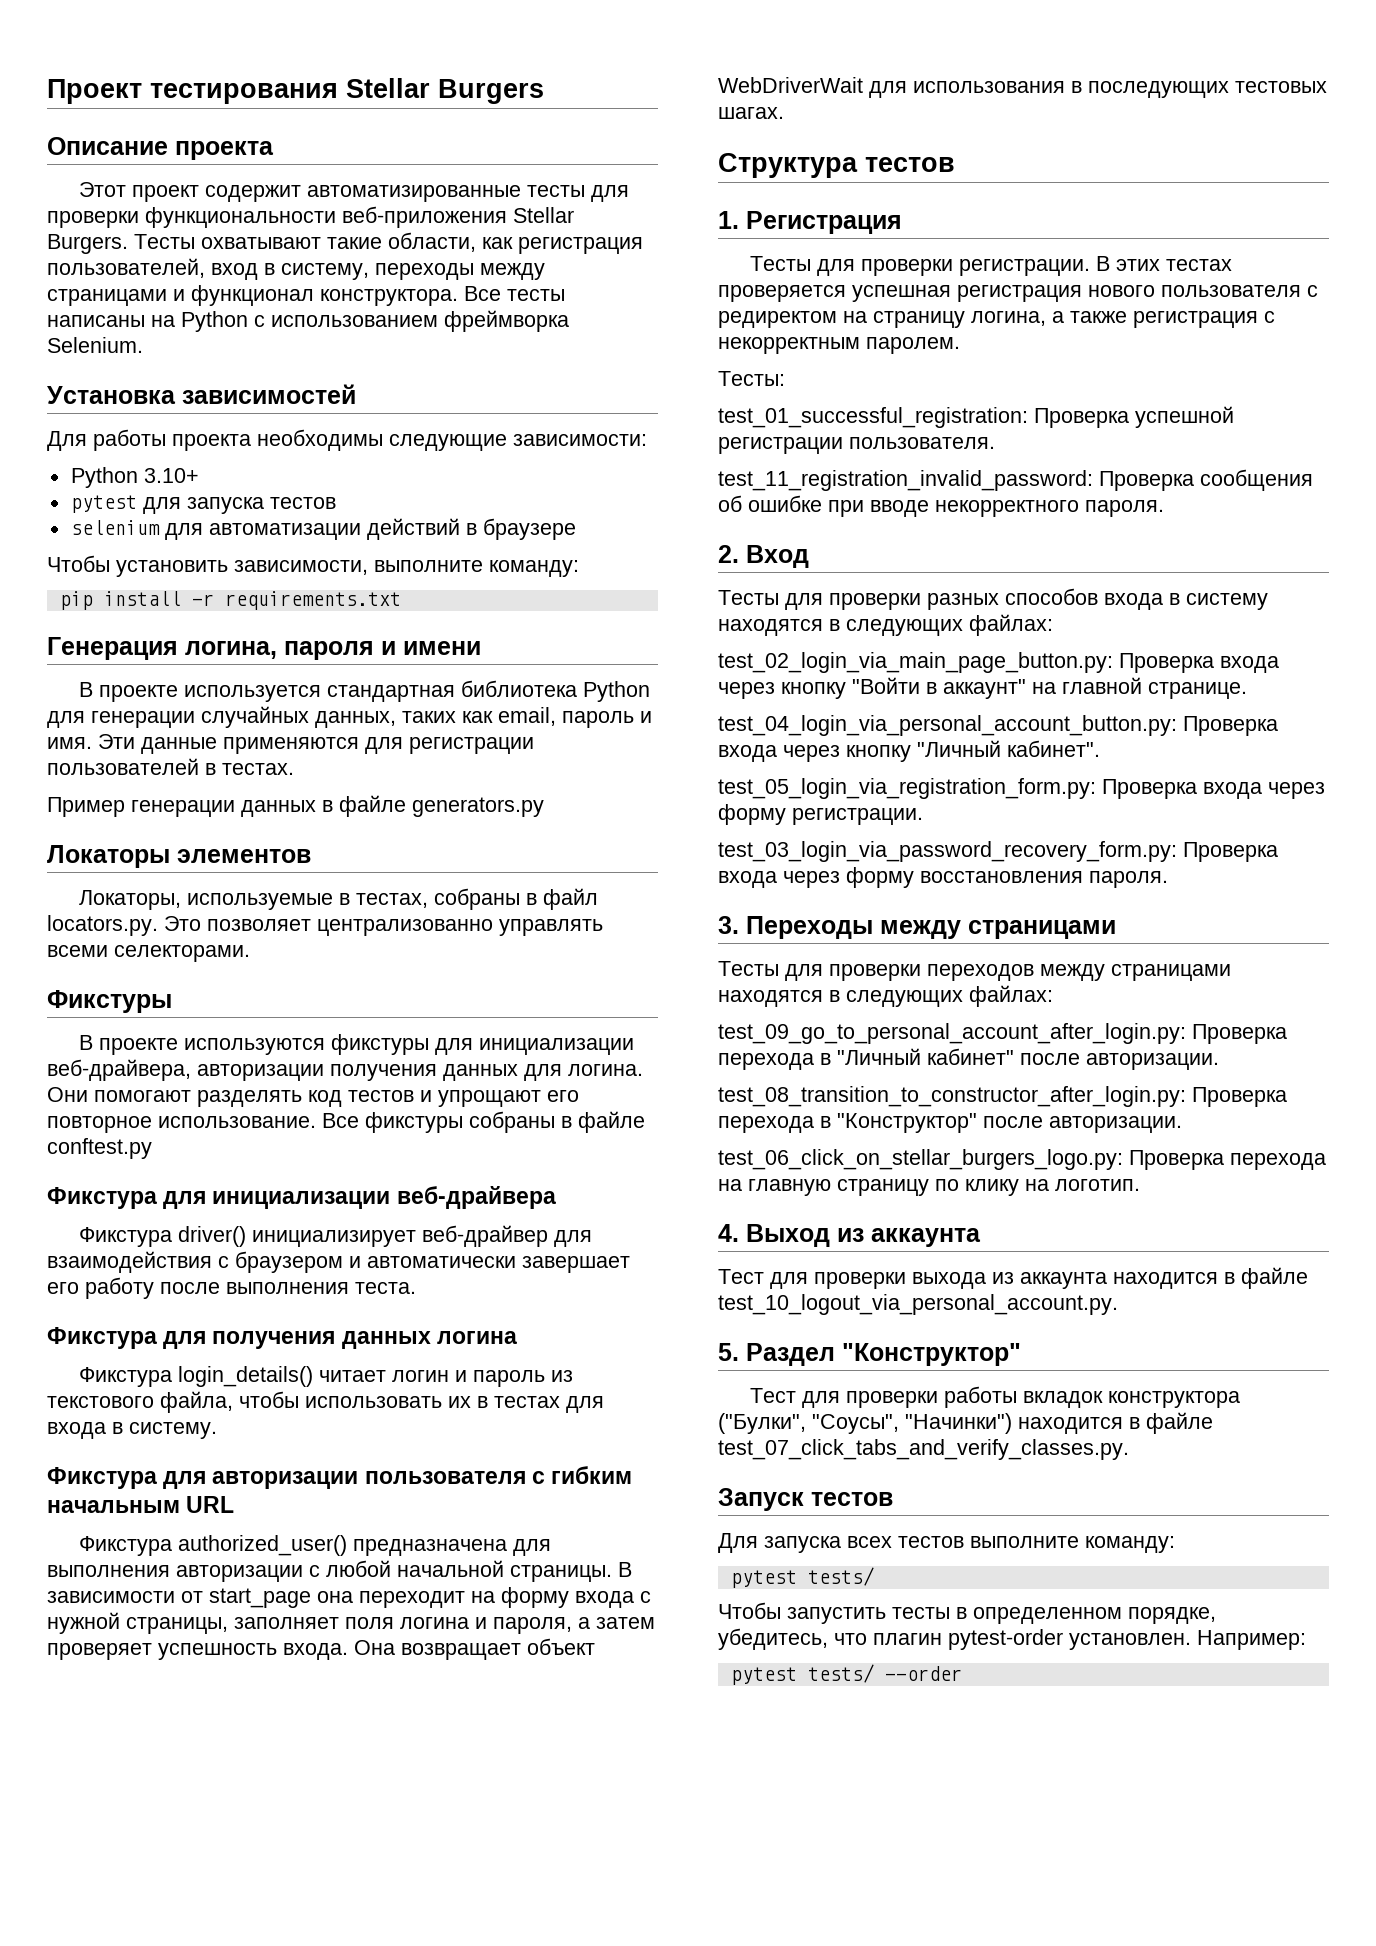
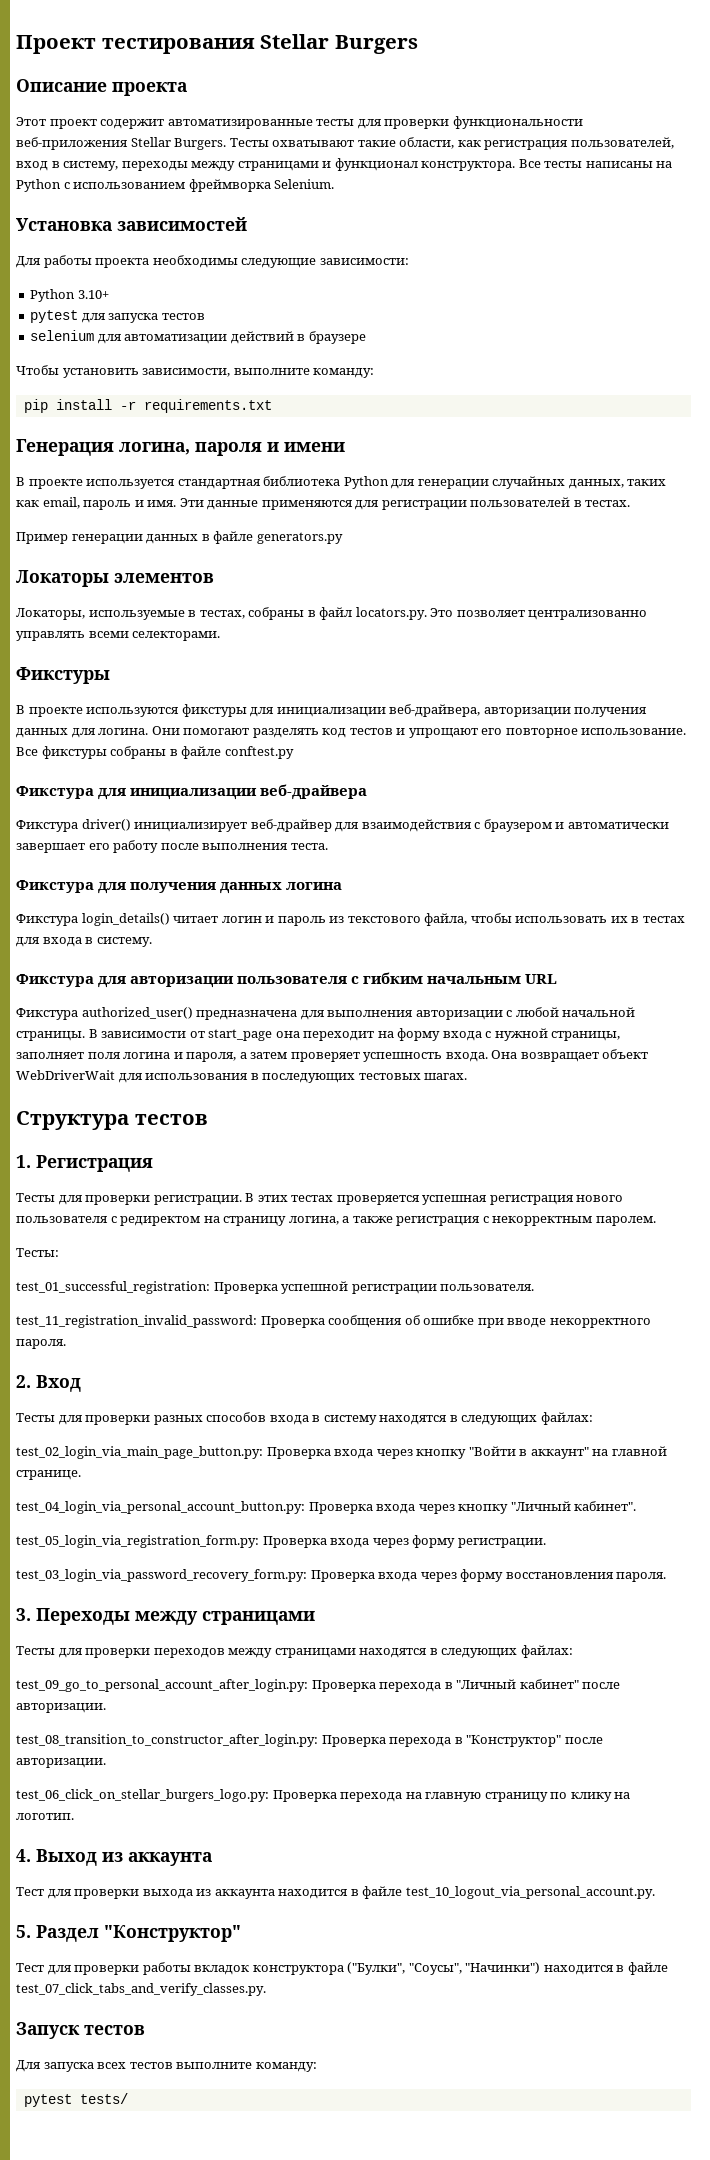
- Чтобы запустить тесты в определенном порядке, убедитесь, что плагин pytest-order установлен. Например:
- pytest tests/ --order

